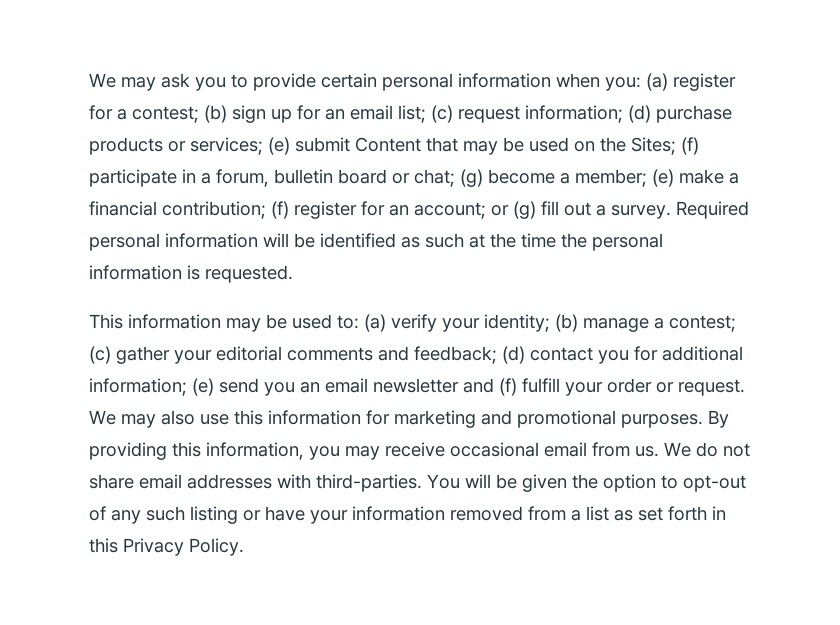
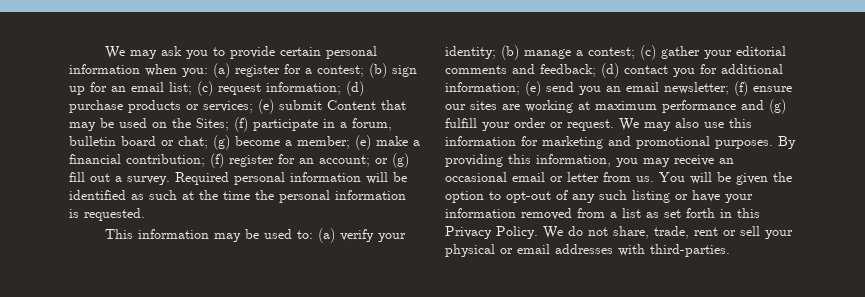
- This information may be used to: (a) verify your identity; (b) manage a contest; (c) gather your editorial comments and feedback; (d) contact you for additional information; (e) send you an email newsletter and (f) fulfill your order or request.
+ This information may be used to: (a) verify your identity; (b) manage a contest; (c) gather your editorial comments and feedback; (d) contact you for additional information; (e) send you an email newsletter; (f) ensure our sites are working at maximum performance and (g) fulfill your order or request.
- By providing this information, you may receive occasional email from us. We do not share email addresses with third-parties.
+ By providing this information, you may receive an occasional email or letter from us.
+ We do not share, trade, rent or sell your physical or email addresses with third-parties.

